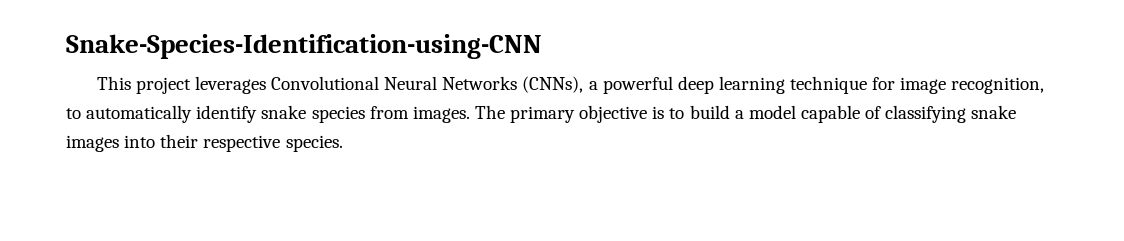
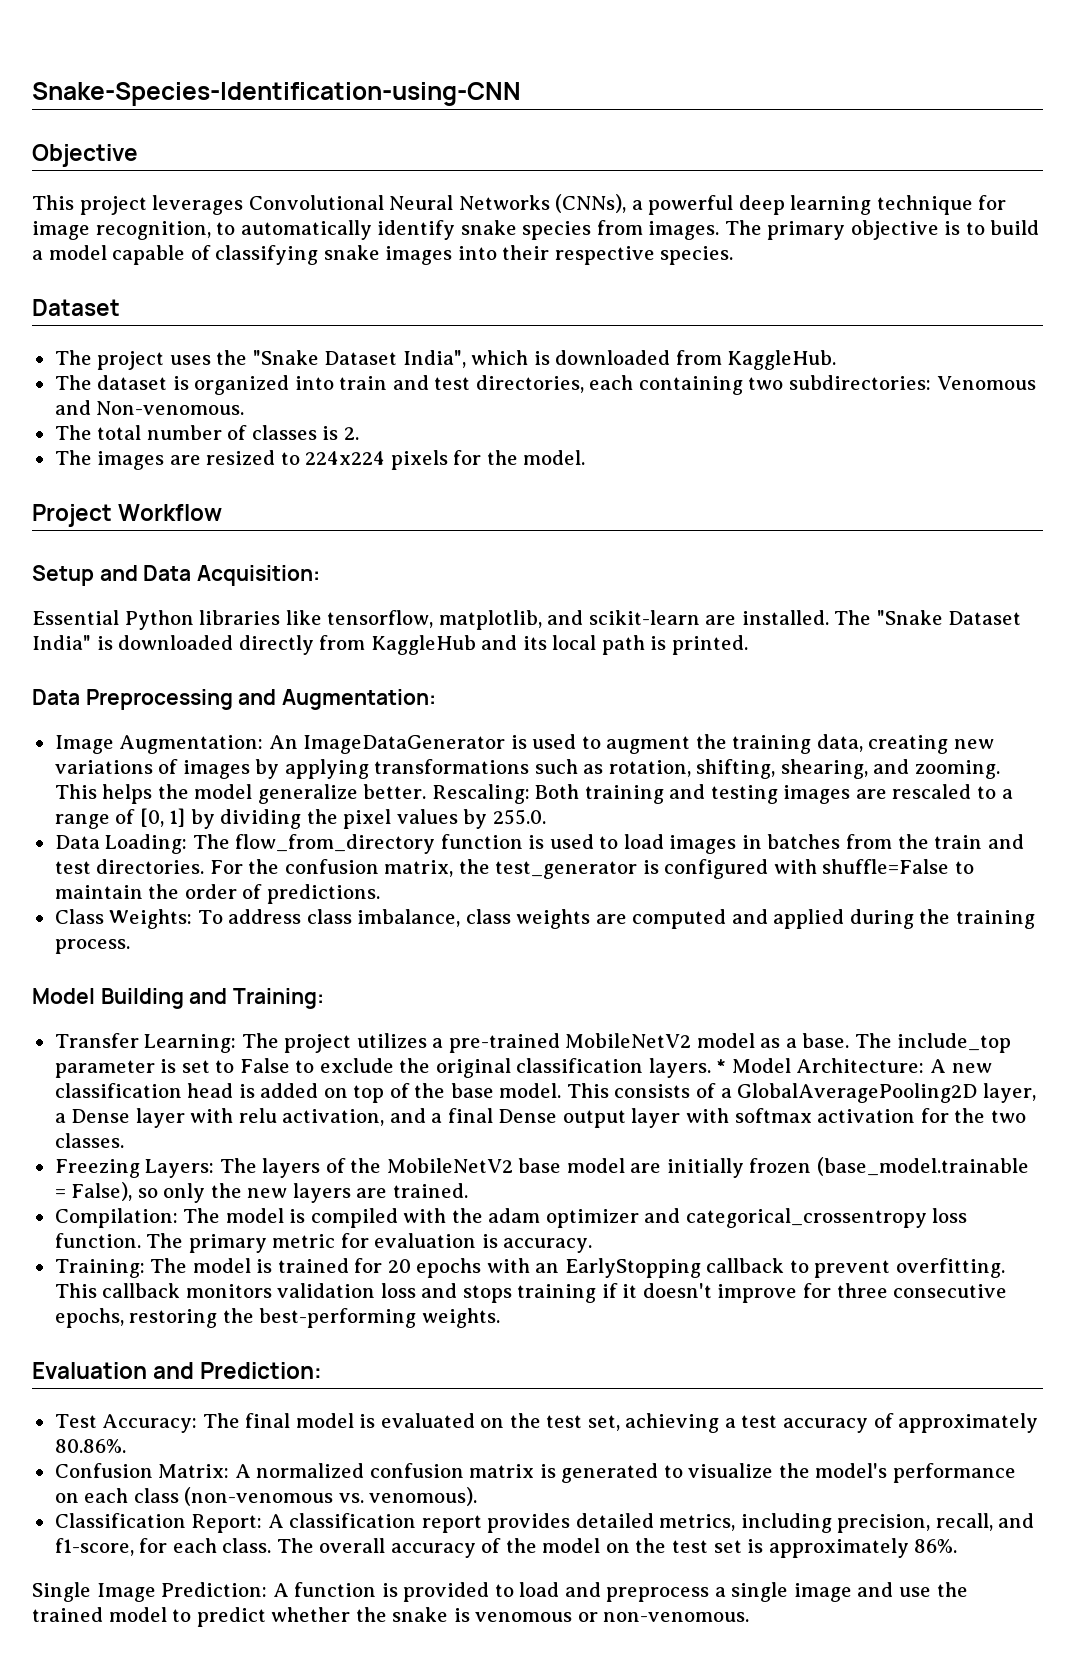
+ Objective
  The primary objective is to build a model capable of classifying snake images into their respective species.
+ Dataset
+ The project uses the "Snake Dataset India", which is downloaded from KaggleHub.
+ The dataset is organized into train and test directories, each containing two subdirectories: Venomous and Non-venomous.
+ The total number of classes is 2.
+ The images are resized to 224x224 pixels for the model.
+ Project Workflow
+ Setup and Data Acquisition:
+ Essential Python libraries like tensorflow, matplotlib, and scikit-learn are installed. The "Snake Dataset India" is downloaded directly from KaggleHub and its local path is printed.
+ Data Preprocessing and Augmentation:
+ Image Augmentation: An ImageDataGenerator is used to augment the training data, creating new variations of images by applying transformations such as rotation, shifting, shearing, and zooming. This helps the model generalize better. Rescaling: Both training and testing images are rescaled to a range of [0, 1] by dividing the pixel values by 255.0.
+ Data Loading: The flow_from_directory function is used to load images in batches from the train and test directories. For the confusion matrix, the test_generator is configured with shuffle=False to maintain the order of predictions.
+ Class Weights: To address class imbalance, class weights are computed and applied during the training process.
+ Model Building and Training:
+ Transfer Learning: The project utilizes a pre-trained MobileNetV2 model as a base. The include_top parameter is set to False to exclude the original classification layers. * Model Architecture: A new classification head is added on top of the base model. This consists of a GlobalAveragePooling2D layer, a Dense layer with relu activation, and a final Dense output layer with softmax activation for the two classes.
+ Freezing Layers: The layers of the MobileNetV2 base model are initially frozen (base_model.trainable = False), so only the new layers are trained.
+ Compilation: The model is compiled with the adam optimizer and categorical_crossentropy loss function. The primary metric for evaluation is accuracy.
+ Training: The model is trained for 20 epochs with an EarlyStopping callback to prevent overfitting. This callback monitors validation loss and stops training if it doesn't improve for three consecutive epochs, restoring the best-performing weights.
+ Evaluation and Prediction:
+ Test Accuracy: The final model is evaluated on the test set, achieving a test accuracy of approximately 80.86%.
+ Confusion Matrix: A normalized confusion matrix is generated to visualize the model's performance on each class (non-venomous vs. venomous).
+ Classification Report: A classification report provides detailed metrics, including precision, recall, and f1-score, for each class. The overall accuracy of the model on the test set is approximately 86%.
+ Single Image Prediction: A function is provided to load and preprocess a single image and use the trained model to predict whether the snake is venomous or non-venomous.

